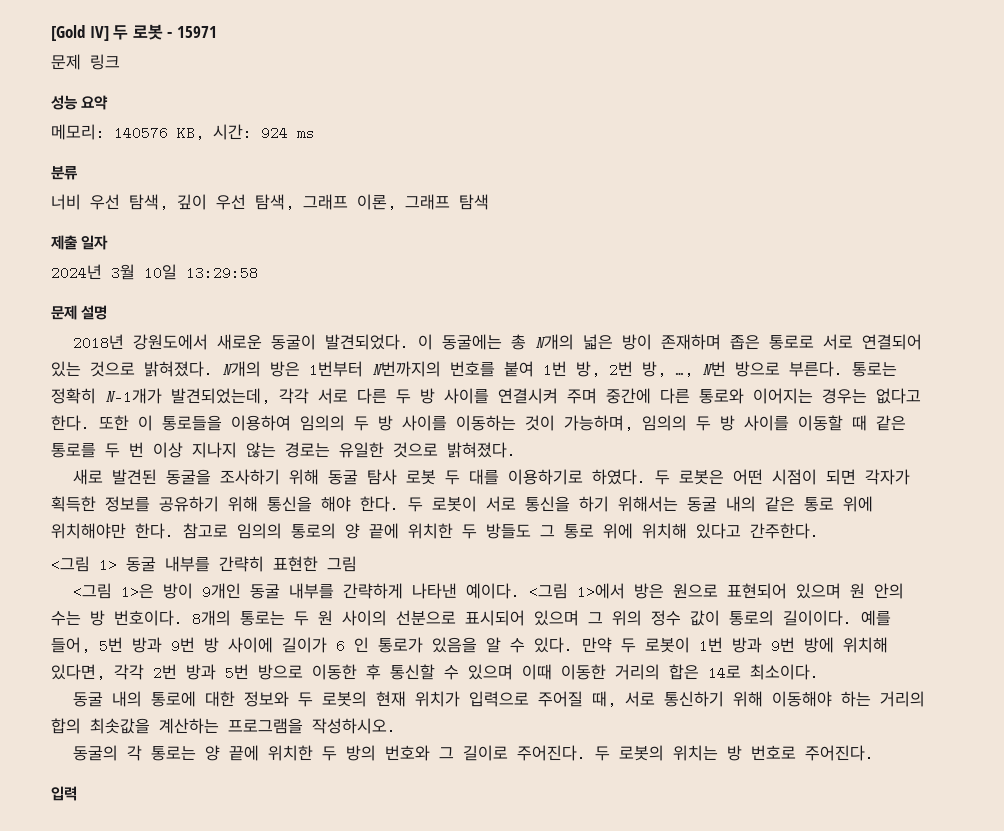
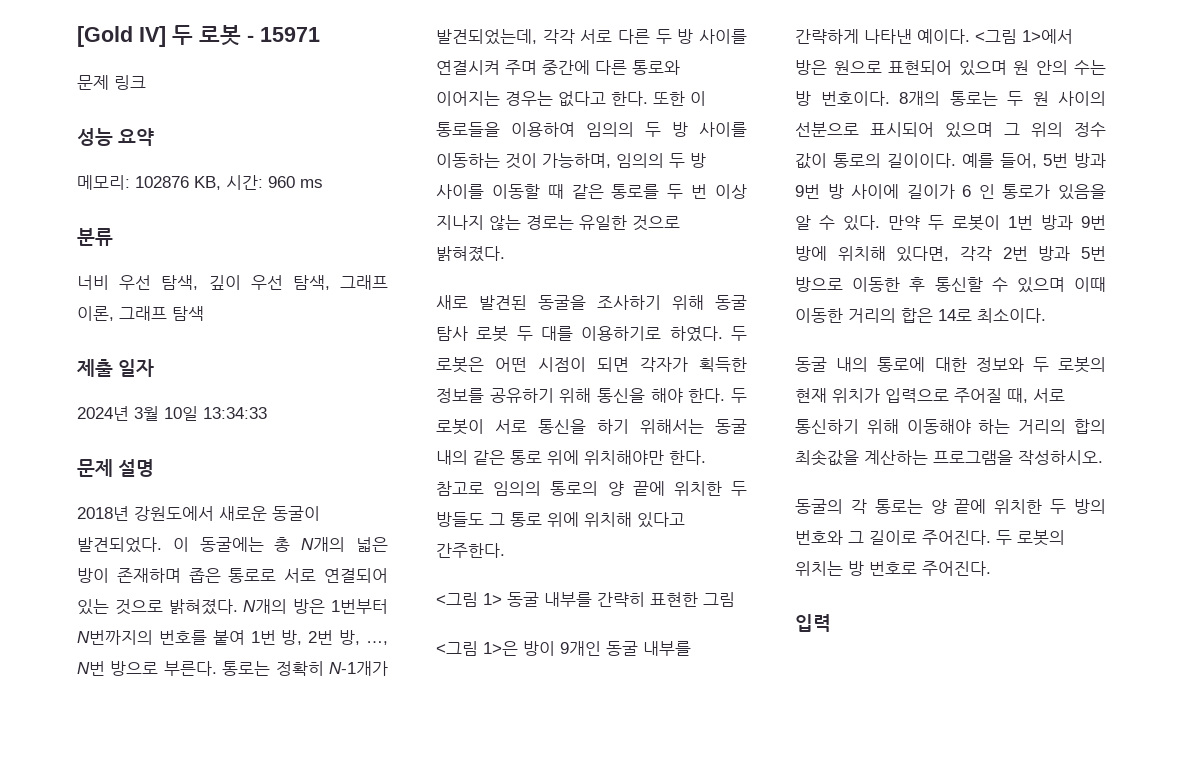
- 메모리: 140576 KB, 시간: 924 ms
+ 메모리: 102876 KB, 시간: 960 ms
- 2024년 3월 10일 13:29:58
+ 2024년 3월 10일 13:34:33

